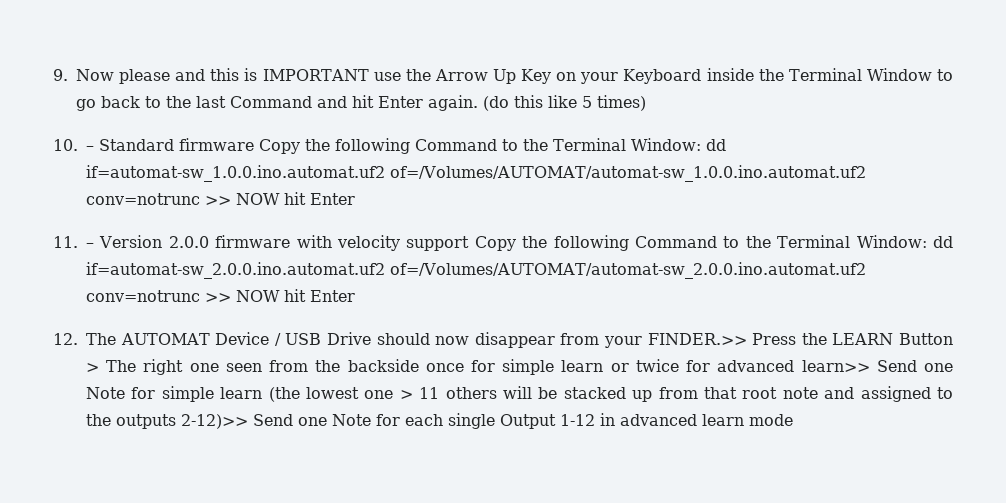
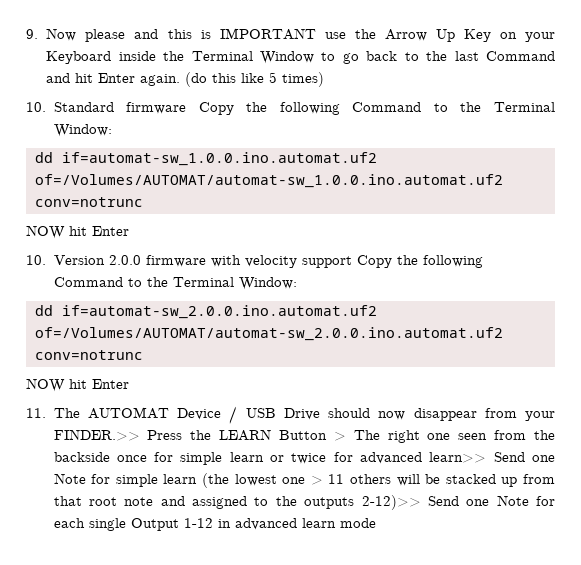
- 10. – Standard firmware Copy the following Command to the Terminal Window: dd if=automat-sw_1.0.0.ino.automat.uf2 of=/Volumes/AUTOMAT/automat-sw_1.0.0.ino.automat.uf2 conv=notrunc >> NOW hit Enter
- 11. – Version 2.0.0 firmware with velocity support Copy the following Command to the Terminal Window: dd if=automat-sw_2.0.0.ino.automat.uf2 of=/Volumes/AUTOMAT/automat-sw_2.0.0.ino.automat.uf2 conv=notrunc >> NOW hit Enter
- 12. The AUTOMAT Device / USB Drive should now disappear from your FINDER.>> Press the LEARN Button > The right one seen from the backside once for simple learn or twice for advanced learn>> Send one Note for simple learn (the lowest one > 11 others will be stacked up from that root note and assigned to the outputs 2-12)>> Send one Note for each single Output 1-12 in advanced learn mode
+ 10. Standard firmware Copy the following Command to the Terminal Window:
+ dd if=automat-sw_1.0.0.ino.automat.uf2 of=/Volumes/AUTOMAT/automat-sw_1.0.0.ino.automat.uf2 conv=notrunc
+ NOW hit Enter
+ 10. Version 2.0.0 firmware with velocity support Copy the following Command to the Terminal Window:
+ dd if=automat-sw_2.0.0.ino.automat.uf2 of=/Volumes/AUTOMAT/automat-sw_2.0.0.ino.automat.uf2 conv=notrunc
+ NOW hit Enter
+ 11. The AUTOMAT Device / USB Drive should now disappear from your FINDER.>> Press the LEARN Button > The right one seen from the backside once for simple learn or twice for advanced learn>> Send one Note for simple learn (the lowest one > 11 others will be stacked up from that root note and assigned to the outputs 2-12)>> Send one Note for each single Output 1-12 in advanced learn mode

